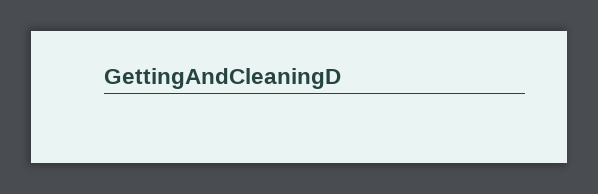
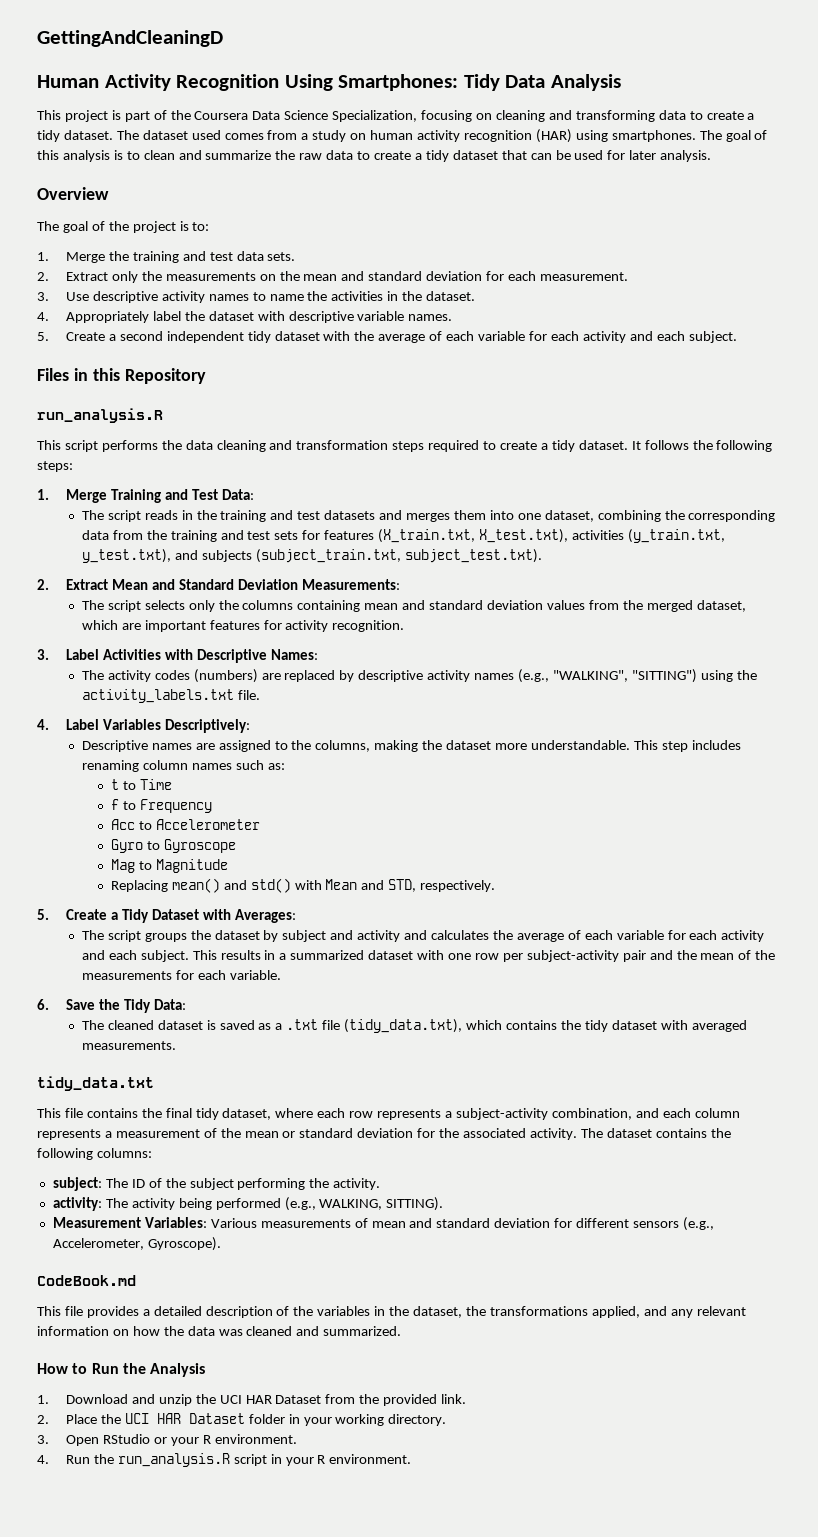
+ Human Activity Recognition Using Smartphones: Tidy Data Analysis
+ This project is part of the Coursera Data Science Specialization, focusing on cleaning and transforming data to create a tidy dataset. The dataset used comes from a study on human activity recognition (HAR) using smartphones. The goal of this analysis is to clean and summarize the raw data to create a tidy dataset that can be used for later analysis.
+ Overview
+ The goal of the project is to:
+ 1. Merge the training and test data sets.
+ 2. Extract only the measurements on the mean and standard deviation for each measurement.
+ 3. Use descriptive activity names to name the activities in the dataset.
+ 4. Appropriately label the dataset with descriptive variable names.
+ 5. Create a second independent tidy dataset with the average of each variable for each activity and each subject.
+ Files in this Repository
+ run_analysis.R
+ This script performs the data cleaning and transformation steps required to create a tidy dataset. It follows the following steps:
+ 1. Merge Training and Test Data:
+ The script reads in the training and test datasets and merges them into one dataset, combining the corresponding data from the training and test sets for features (X_train.txt, X_test.txt), activities (y_train.txt, y_test.txt), and subjects (subject_train.txt, subject_test.txt).
+ 2. Extract Mean and Standard Deviation Measurements:
+ The script selects only the columns containing mean and standard deviation values from the merged dataset, which are important features for activity recognition.
+ 3. Label Activities with Descriptive Names:
+ The activity codes (numbers) are replaced by descriptive activity names (e.g., "WALKING", "SITTING") using the activity_labels.txt file.
+ 4. Label Variables Descriptively:
+ Descriptive names are assigned to the columns, making the dataset more understandable. This step includes renaming column names such as:
+ t to Time
+ f to Frequency
+ Acc to Accelerometer
+ Gyro to Gyroscope
+ Mag to Magnitude
+ Replacing mean() and std() with Mean and STD, respectively.
+ 5. Create a Tidy Dataset with Averages:
+ The script groups the dataset by subject and activity and calculates the average of each variable for each activity and each subject. This results in a summarized dataset with one row per subject-activity pair and the mean of the measurements for each variable.
+ 6. Save the Tidy Data:
+ The cleaned dataset is saved as a .txt file (tidy_data.txt), which contains the tidy dataset with averaged measurements.
+ tidy_data.txt
+ This file contains the final tidy dataset, where each row represents a subject-activity combination, and each column represents a measurement of the mean or standard deviation for the associated activity. The dataset contains the following columns:
+ subject: The ID of the subject performing the activity.
+ activity: The activity being performed (e.g., WALKING, SITTING).
+ Measurement Variables: Various measurements of mean and standard deviation for different sensors (e.g., Accelerometer, Gyroscope).
+ CodeBook.md
+ This file provides a detailed description of the variables in the dataset, the transformations applied, and any relevant information on how the data was cleaned and summarized.
+ How to Run the Analysis
+ 1. Download and unzip the UCI HAR Dataset from the provided link.
+ 2. Place the UCI HAR Dataset folder in your working directory.
+ 3. Open RStudio or your R environment.
+ 4. Run the run_analysis.R script in your R environment.

